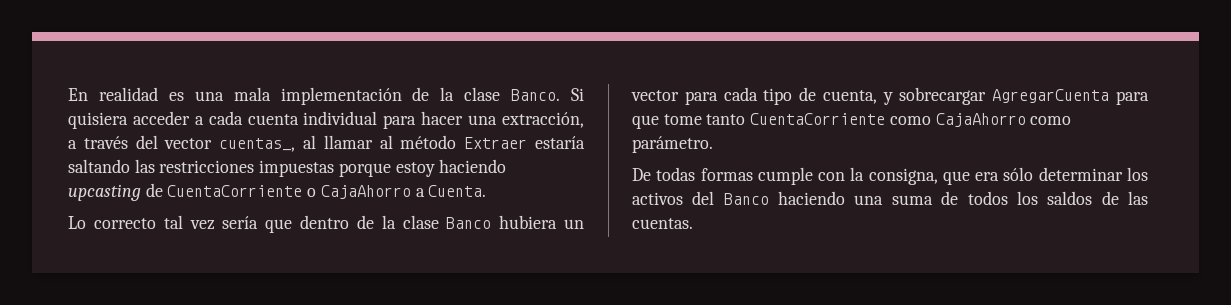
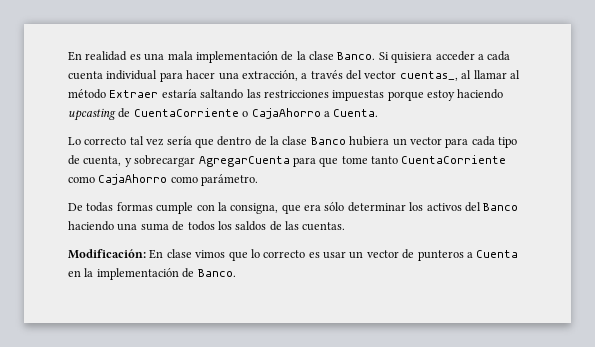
+ Modificación: En clase vimos que lo correcto es usar un vector de punteros a Cuenta en la implementación de Banco.

